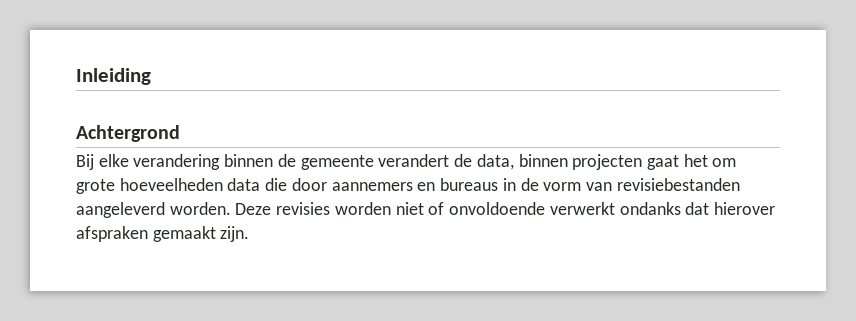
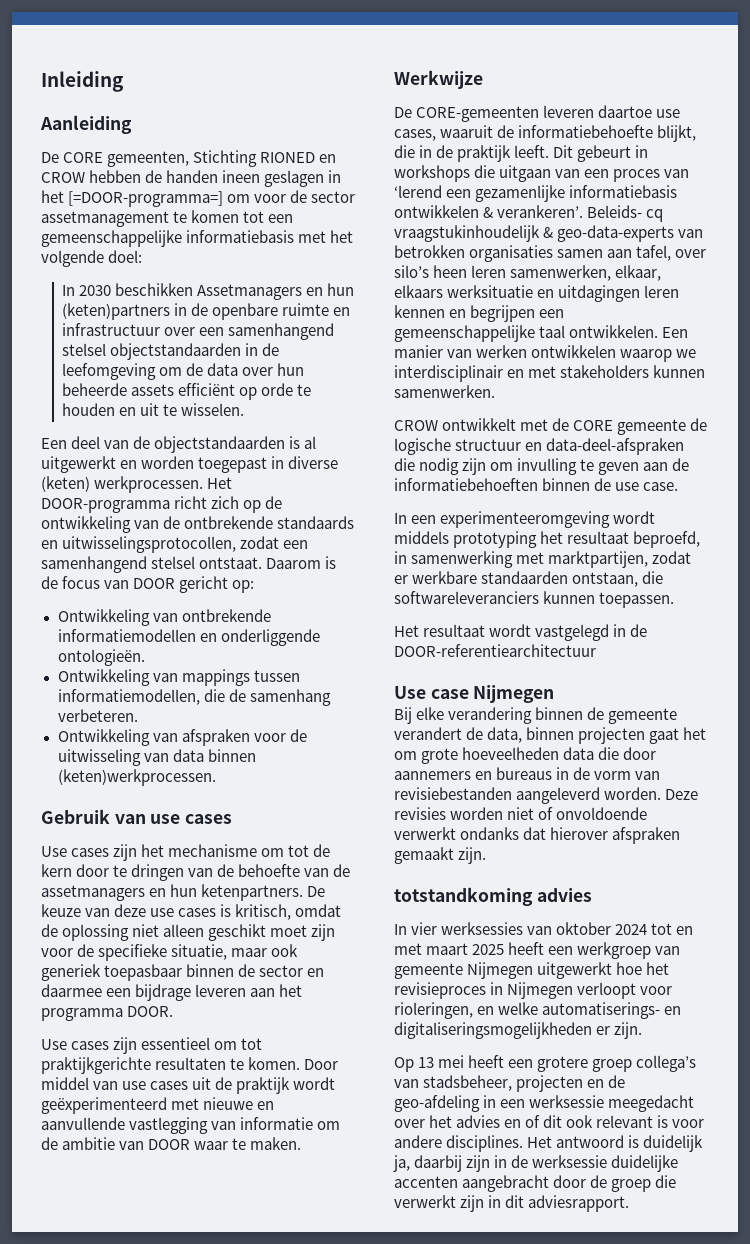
- Achtergrond
+ Aanleiding
+ De CORE gemeenten, Stichting RIONED en CROW hebben de handen ineen geslagen in het [=DOOR-programma=] om voor de sector assetmanagement te komen tot een gemeenschappelijke informatiebasis met het volgende doel:
+ In 2030 beschikken Assetmanagers en hun (keten)partners in de openbare ruimte en infrastructuur over een samenhangend stelsel objectstandaarden in de leefomgeving om de data over hun beheerde assets efficiënt op orde te houden en uit te wisselen.
+ Een deel van de objectstandaarden is al uitgewerkt en worden toegepast in diverse (keten) werkprocessen. Het DOOR-programma richt zich op de ontwikkeling van de ontbrekende standaards en uitwisselingsprotocollen, zodat een samenhangend stelsel ontstaat. Daarom is de focus van DOOR gericht op:
+ Ontwikkeling van ontbrekende informatiemodellen en onderliggende ontologieën.
+ Ontwikkeling van mappings tussen informatiemodellen, die de samenhang verbeteren.
+ Ontwikkeling van afspraken voor de uitwisseling van data binnen (keten)werkprocessen.
+ Gebruik van use cases
+ Use cases zijn het mechanisme om tot de kern door te dringen van de behoefte van de assetmanagers en hun ketenpartners. De keuze van deze use cases is kritisch, omdat de oplossing niet alleen geschikt moet zijn voor de specifieke situatie, maar ook generiek toepasbaar binnen de sector en daarmee een bijdrage leveren aan het programma DOOR.
+ Use cases zijn essentieel om tot praktijkgerichte resultaten te komen. Door middel van use cases uit de praktijk wordt geëxperimenteerd met nieuwe en aanvullende vastlegging van informatie om de ambitie van DOOR waar te maken.
+ Werkwijze
+ De CORE-gemeenten leveren daartoe use cases, waaruit de informatiebehoefte blijkt, die in de praktijk leeft. Dit gebeurt in workshops die uitgaan van een proces van ‘lerend een gezamenlijke informatiebasis ontwikkelen & verankeren’. Beleids- cq vraagstukinhoudelijk & geo-data-experts van betrokken organisaties samen aan tafel, over silo’s heen leren samenwerken, elkaar, elkaars werksituatie en uitdagingen leren kennen en begrijpen een gemeenschappelijke taal ontwikkelen. Een manier van werken ontwikkelen waarop we interdisciplinair en met stakeholders kunnen samenwerken.
+ CROW ontwikkelt met de CORE gemeente de logische structuur en data-deel-afspraken die nodig zijn om invulling te geven aan de informatiebehoeften binnen de use case.
+ In een experimenteeromgeving wordt middels prototyping het resultaat beproefd, in samenwerking met marktpartijen, zodat er werkbare standaarden ontstaan, die softwareleveranciers kunnen toepassen.
+ Het resultaat wordt vastgelegd in de DOOR-referentiearchitectuur
+ Use case Nijmegen
+ totstandkoming advies
+ In vier werksessies van oktober 2024 tot en met maart 2025 heeft een werkgroep van gemeente Nijmegen uitgewerkt hoe het revisieproces in Nijmegen verloopt voor rioleringen, en welke automatiserings- en digitaliseringsmogelijkheden er zijn.
+ Op 13 mei heeft een grotere groep collega’s van stadsbeheer, projecten en de geo-afdeling in een werksessie meegedacht over het advies en of dit ook relevant is voor andere disciplines. Het antwoord is duidelijk ja, daarbij zijn in de werksessie duidelijke accenten aangebracht door de groep die verwerkt zijn in dit adviesrapport.

